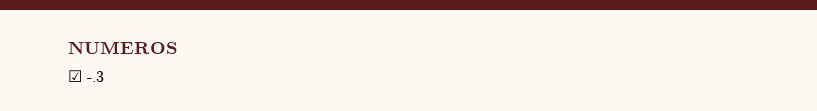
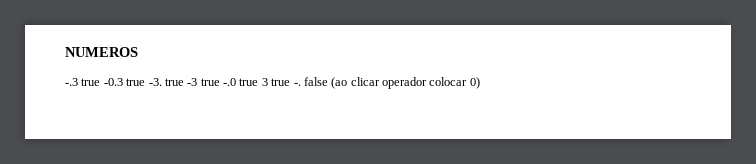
- ☑ -.3
+ -.3 true -0.3 true -3. true -3 true -.0 true 3 true -. false (ao clicar operador colocar 0)

